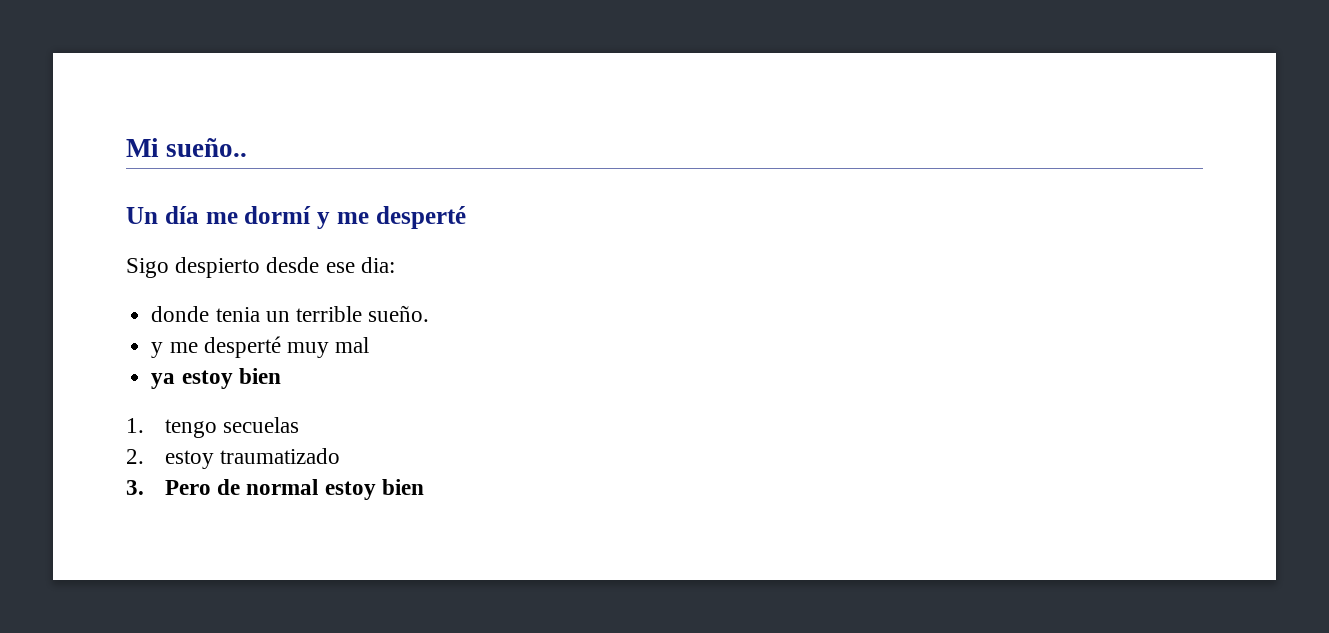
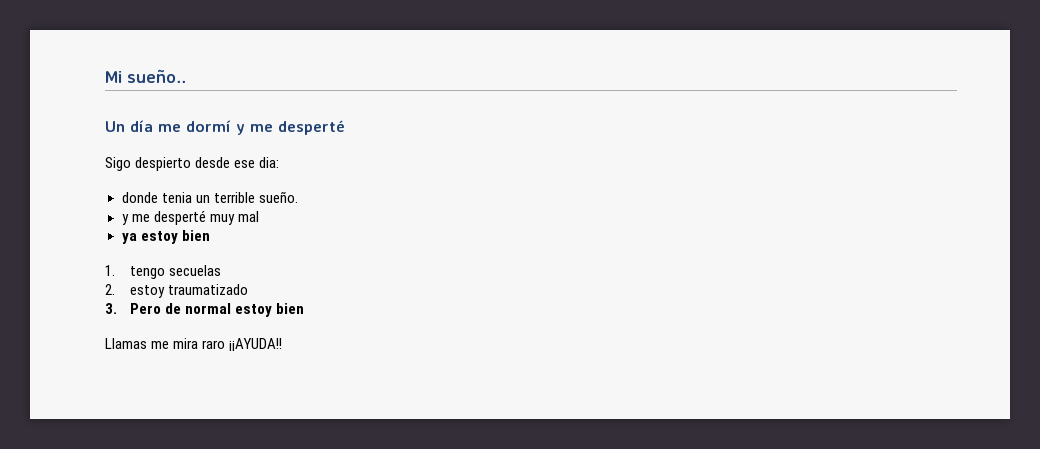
+ Llamas me mira raro ¡¡AYUDA!!

